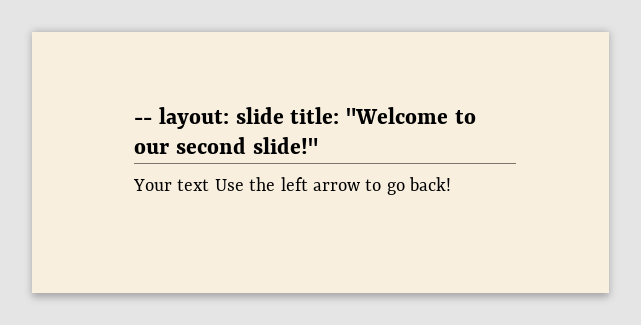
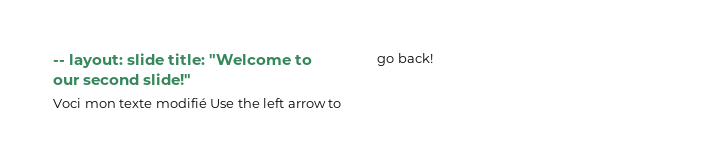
- Your text Use the left arrow to go back!
+ Voci mon texte modifié Use the left arrow to go back!

